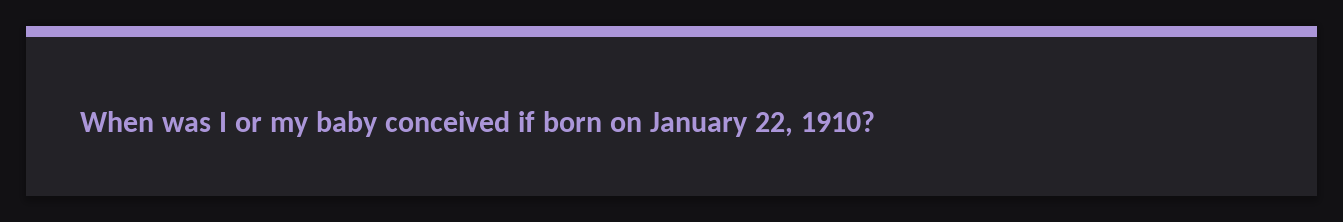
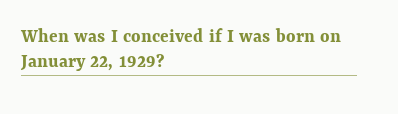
- When was I or my baby conceived if born on January 22, 1910?
+ When was I conceived if I was born on January 22, 1929?

